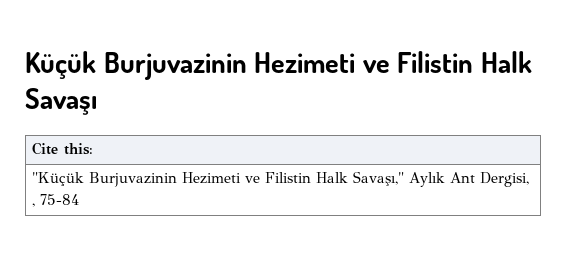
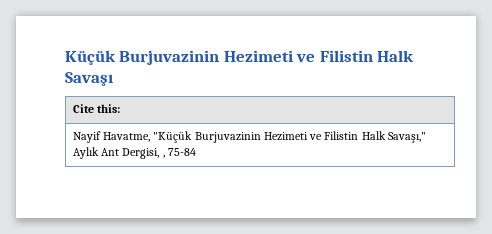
- "Küçük Burjuvazinin Hezimeti ve Filistin Halk Savaşı," Aylık Ant Dergisi, , 75-84
+ Nayif Havatme, "Küçük Burjuvazinin Hezimeti ve Filistin Halk Savaşı," Aylık Ant Dergisi, , 75-84

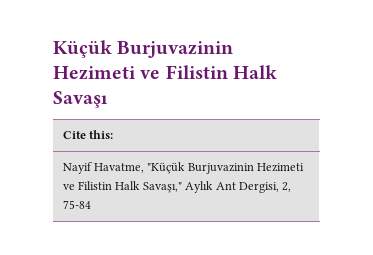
- Nayif Havatme, "Küçük Burjuvazinin Hezimeti ve Filistin Halk Savaşı," Aylık Ant Dergisi, , 75-84
+ Nayif Havatme, "Küçük Burjuvazinin Hezimeti ve Filistin Halk Savaşı," Aylık Ant Dergisi, 2, 75-84

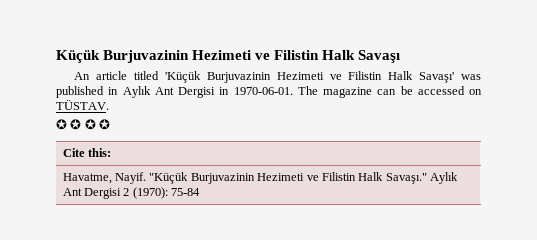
+ An article titled 'Küçük Burjuvazinin Hezimeti ve Filistin Halk Savaşı' was published in Aylık Ant Dergisi in 1970-06-01. The magazine can be accessed on TÜSTAV.
+ ✪ ✪ ✪ ✪
- Nayif Havatme, "Küçük Burjuvazinin Hezimeti ve Filistin Halk Savaşı," Aylık Ant Dergisi, 2, 75-84
+ Havatme, Nayif. "Küçük Burjuvazinin Hezimeti ve Filistin Halk Savaşı." Aylık Ant Dergisi 2 (1970): 75-84

